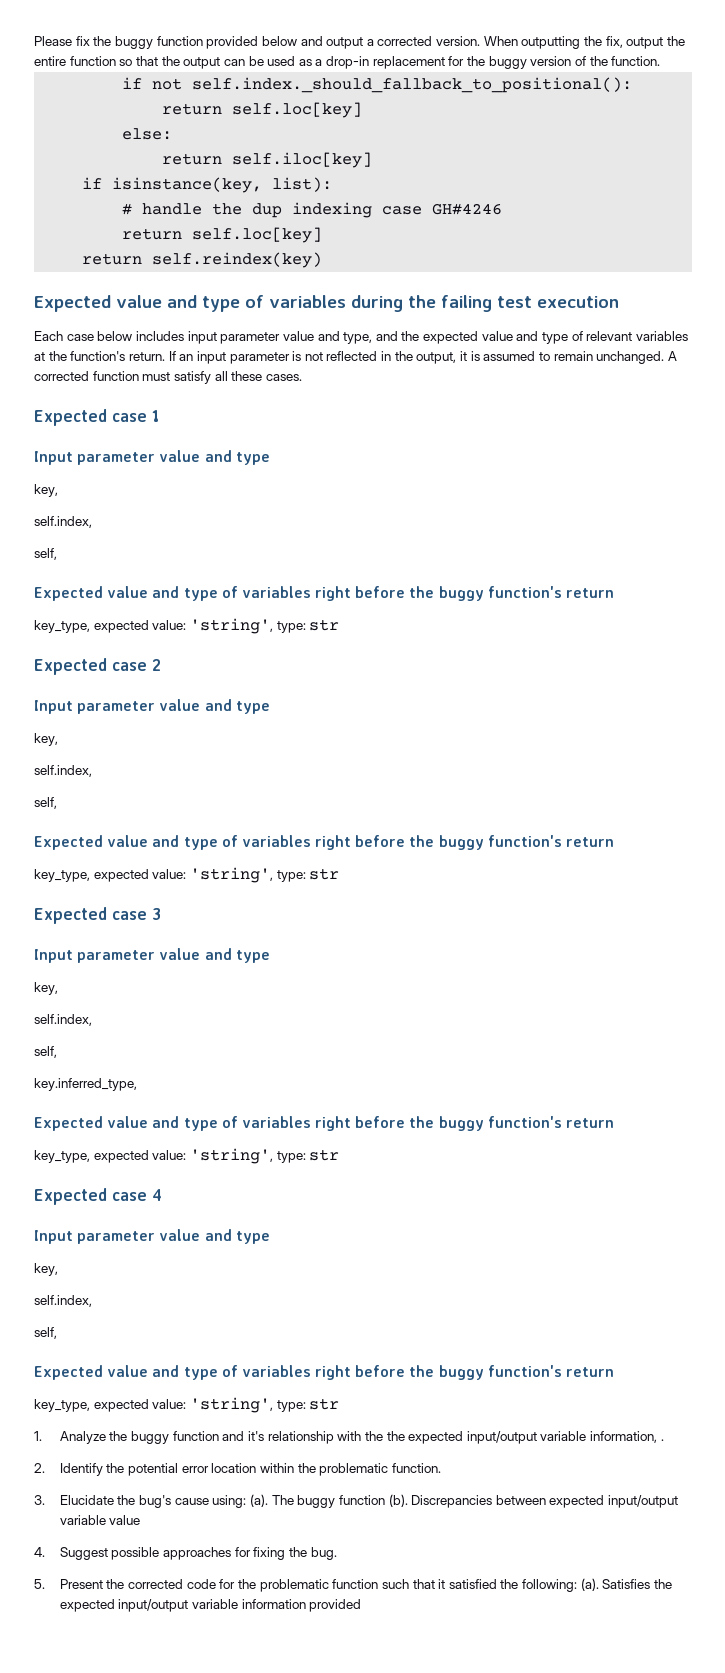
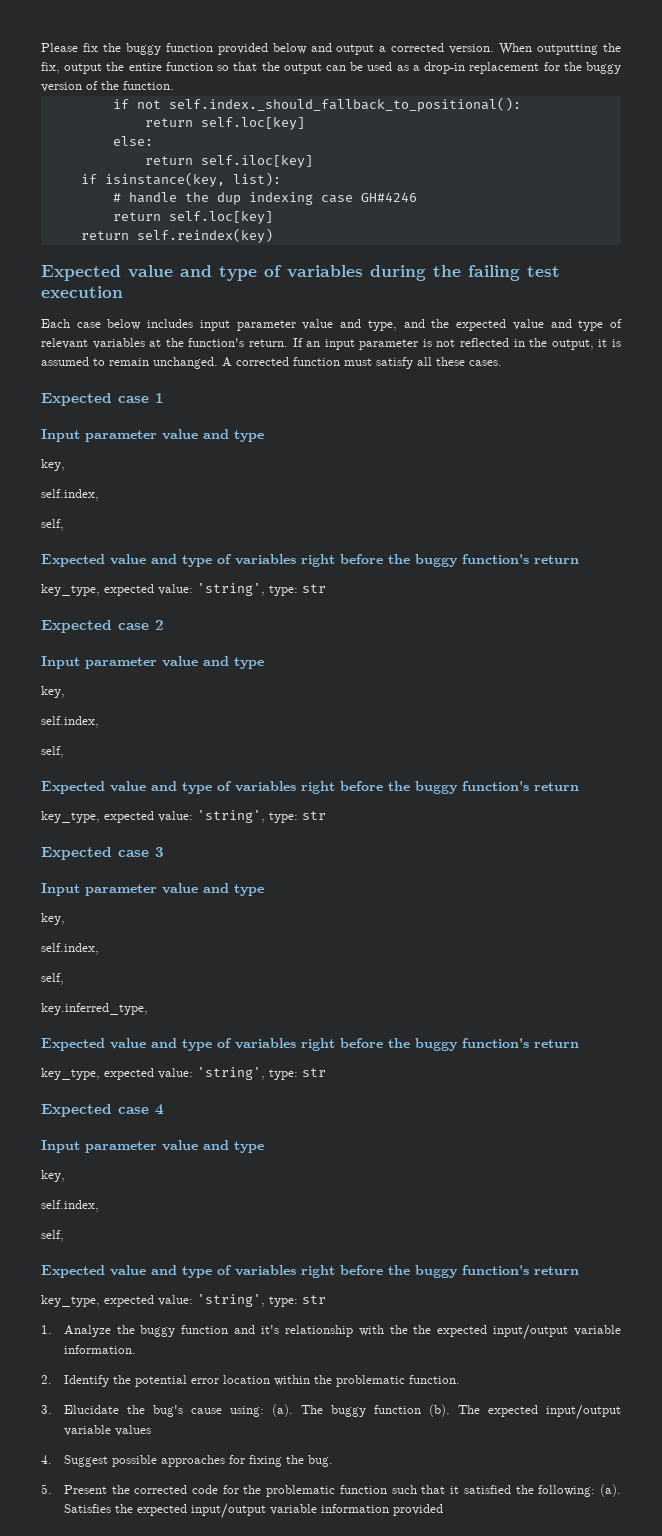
- 1. Analyze the buggy function and it's relationship with the the expected input/output variable information, .
+ 1. Analyze the buggy function and it's relationship with the the expected input/output variable information.
- Discrepancies between expected input/output variable value
+ The expected input/output variable values

